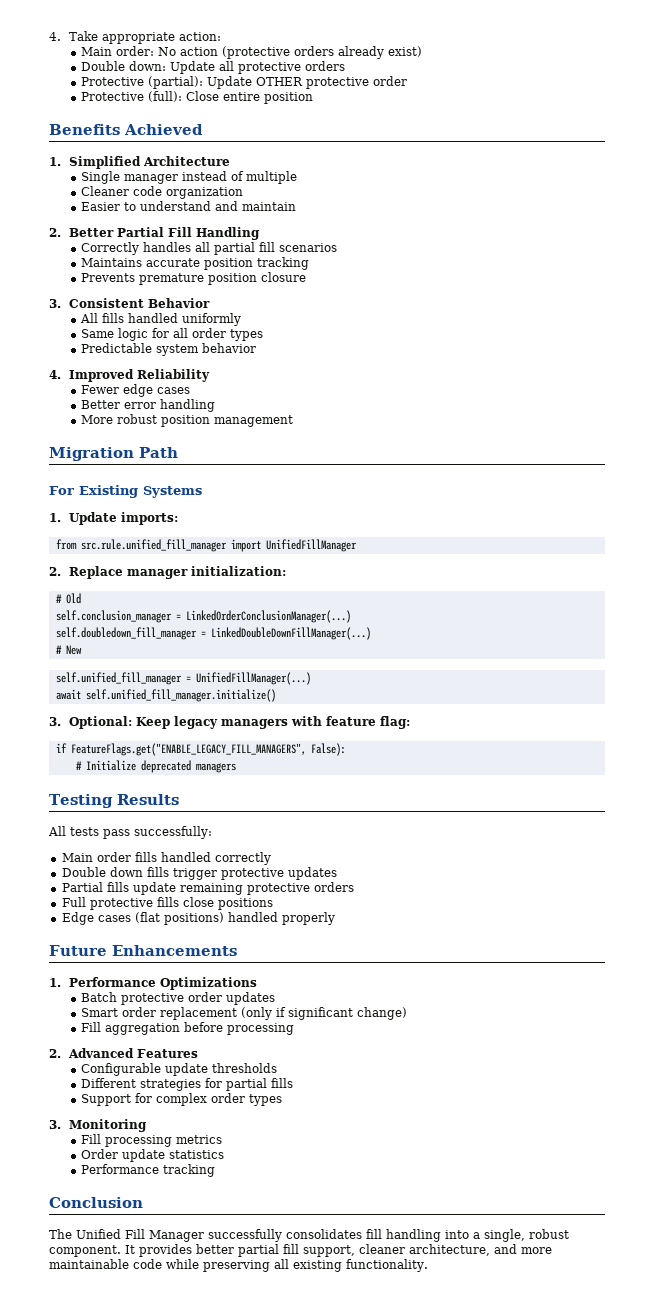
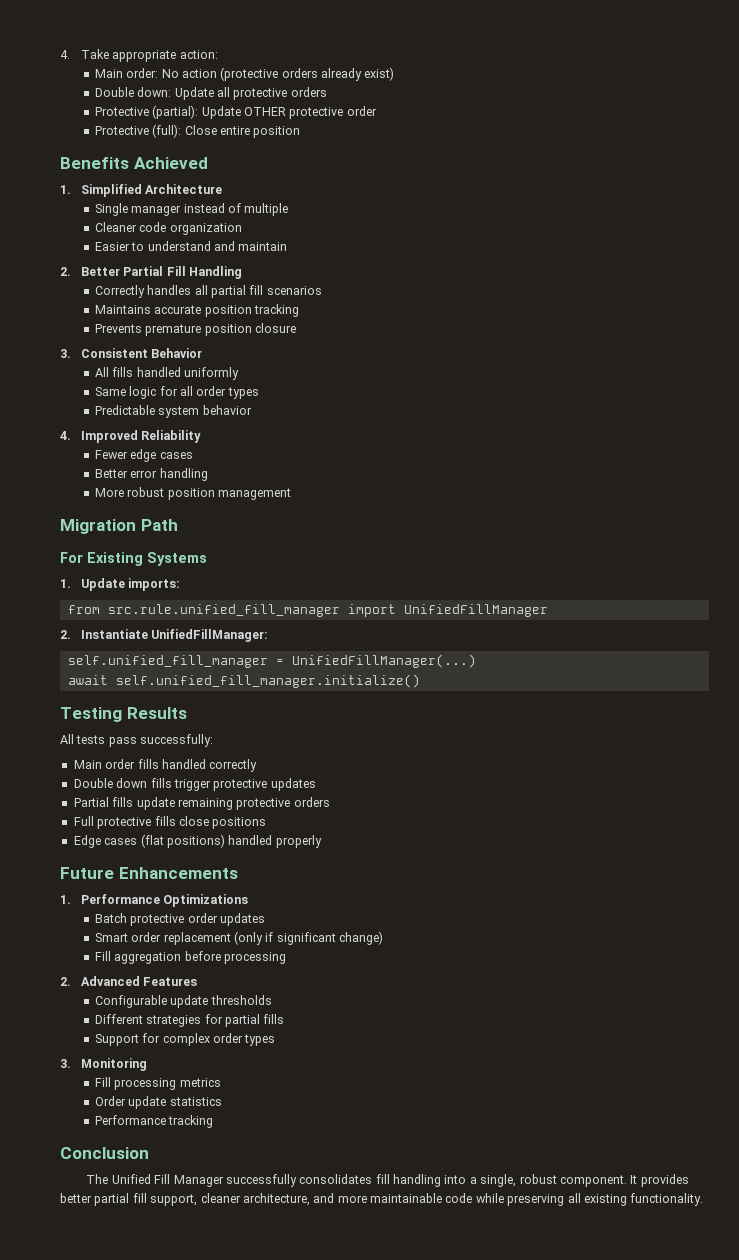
- 2. Replace manager initialization:
- # Old
- self.conclusion_manager = LinkedOrderConclusionManager(...)
- self.doubledown_fill_manager = LinkedDoubleDownFillManager(...)
- # New
+ 2. Instantiate UnifiedFillManager:
- 3. Optional: Keep legacy managers with feature flag:
- if FeatureFlags.get("ENABLE_LEGACY_FILL_MANAGERS", False):
- # Initialize deprecated managers

